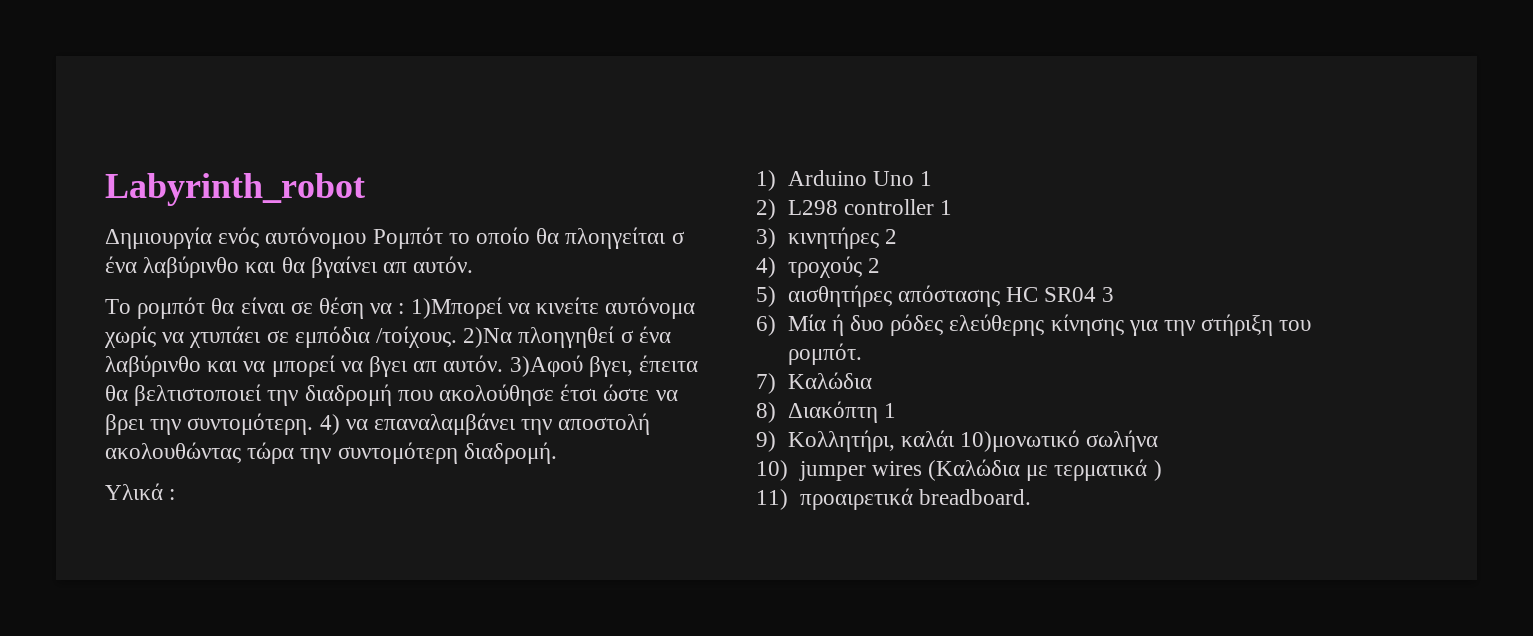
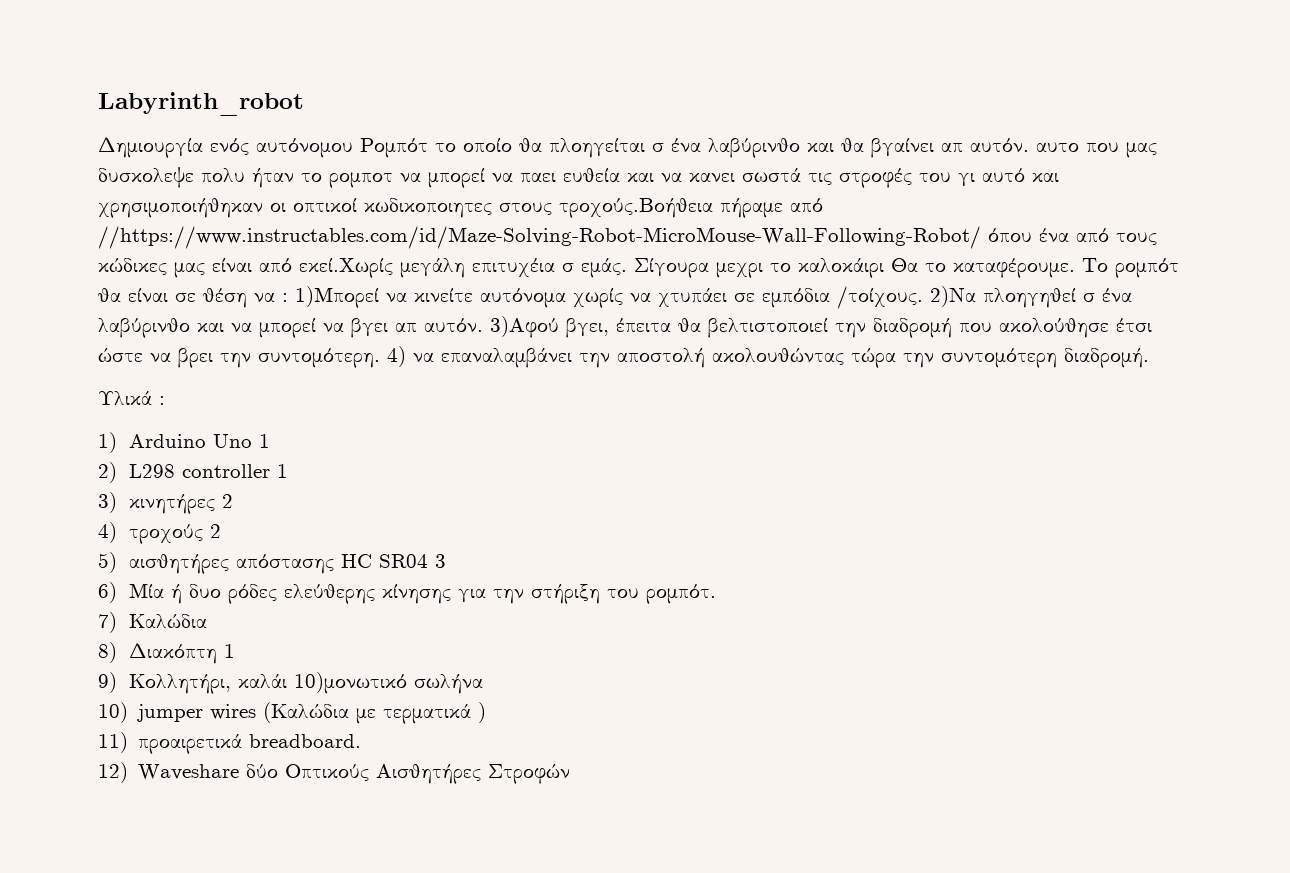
- Δημιουργία ενός αυτόνομου Ρομπότ το οποίο θα πλοηγείται σ ένα λαβύρινθο και θα βγαίνει απ αυτόν.
- Το ρομπότ θα είναι σε θέση να : 1)Μπορεί να κινείτε αυτόνομα χωρίς να χτυπάει σε εμπόδια /τοίχους.
+ Δημιουργία ενός αυτόνομου Ρομπότ το οποίο θα πλοηγείται σ ένα λαβύρινθο και θα βγαίνει απ αυτόν. αυτο που μας δυσκολεψε πολυ ήταν το ρομποτ να μπορεί να παει ευθεία και να κανει σωστά τις στροφές του γι αυτό και χρησιμοποιήθηκαν οι οπτικοί κωδικοποιητες στους τροχούς.Βοήθεια πήραμε από //https://www.instructables.com/id/Maze-Solving-Robot-MicroMouse-Wall-Following-Robot/ όπου ένα από τους κώδικες μας είναι από εκεί.Χωρίς μεγάλη επιτυχέια σ εμάς. Σίγουρα μεχρι το καλοκάιρι Θα το καταφέρουμε. Το ρομπότ θα είναι σε θέση να : 1)Μπορεί να κινείτε αυτόνομα χωρίς να χτυπάει σε εμπόδια /τοίχους.
+ 12) Waveshare δύο Οπτικούς Αισθητήρες Στροφών

